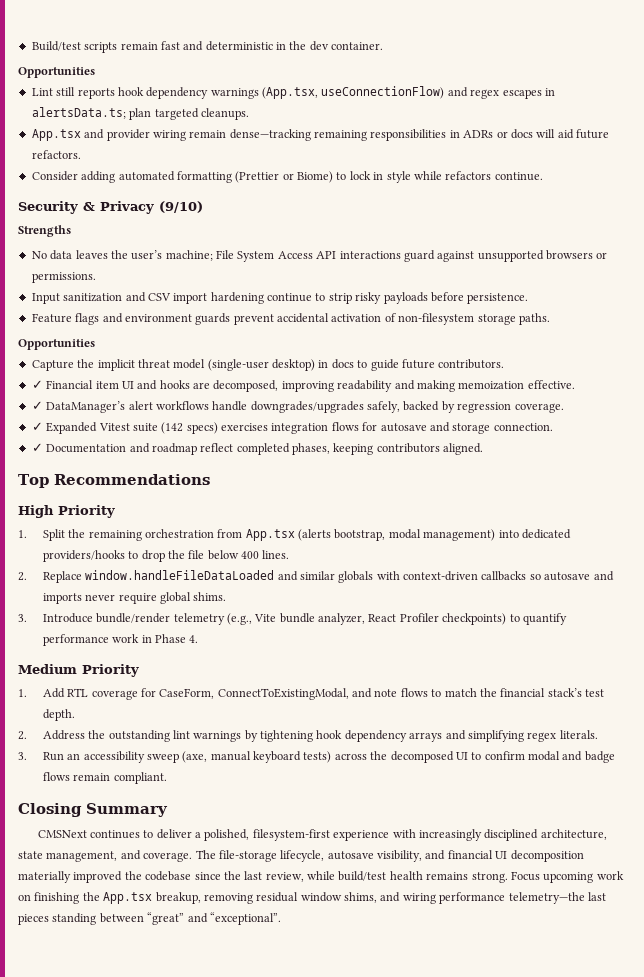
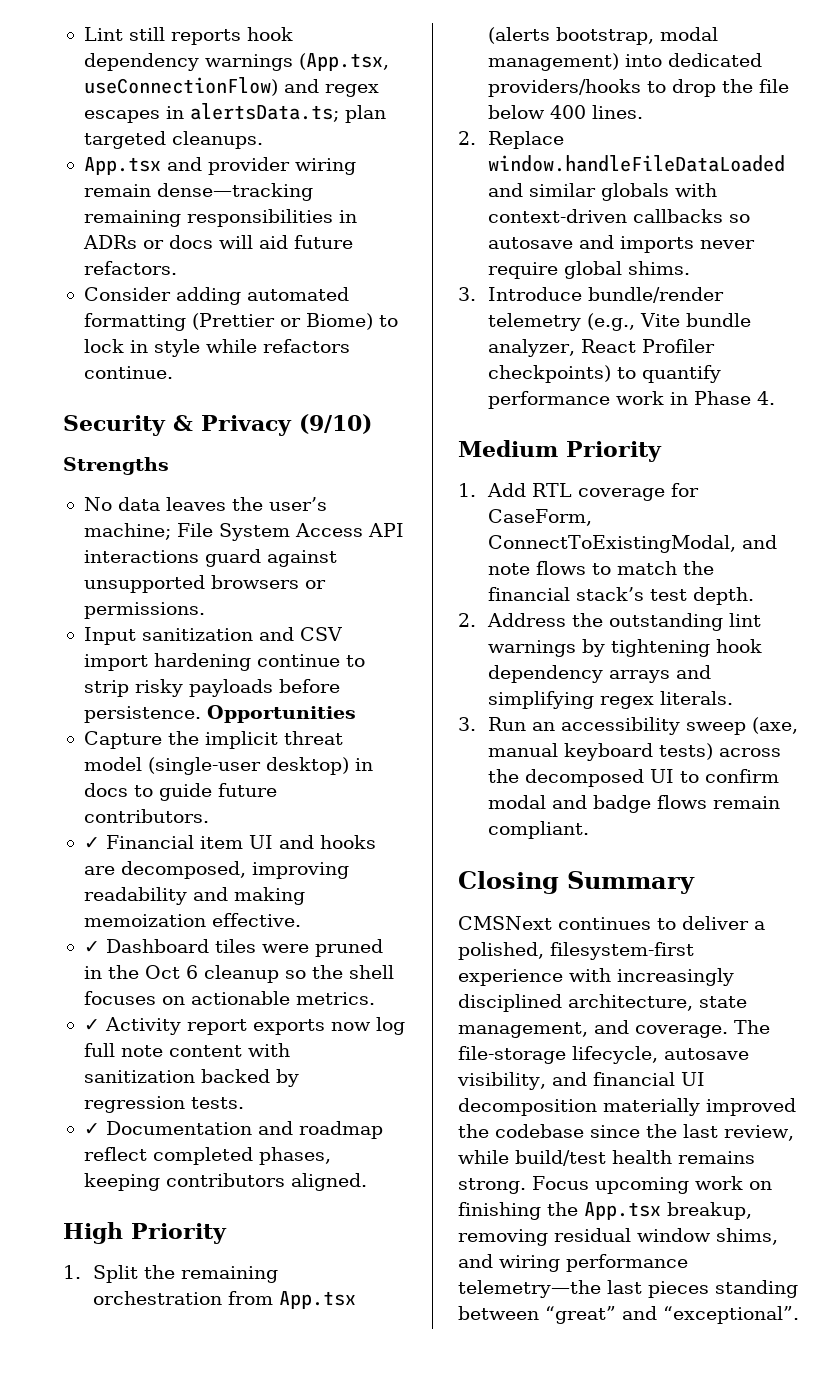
- Build/test scripts remain fast and deterministic in the dev container.
- Opportunities
- Input sanitization and CSV import hardening continue to strip risky payloads before persistence.
- Feature flags and environment guards prevent accidental activation of non-filesystem storage paths.
- Opportunities
+ Input sanitization and CSV import hardening continue to strip risky payloads before persistence. Opportunities
- ✓ DataManager’s alert workflows handle downgrades/upgrades safely, backed by regression coverage.
- ✓ Expanded Vitest suite (142 specs) exercises integration flows for autosave and storage connection.
+ ✓ Dashboard tiles were pruned in the Oct 6 cleanup so the shell focuses on actionable metrics.
+ ✓ Activity report exports now log full note content with sanitization backed by regression tests.
- Top Recommendations

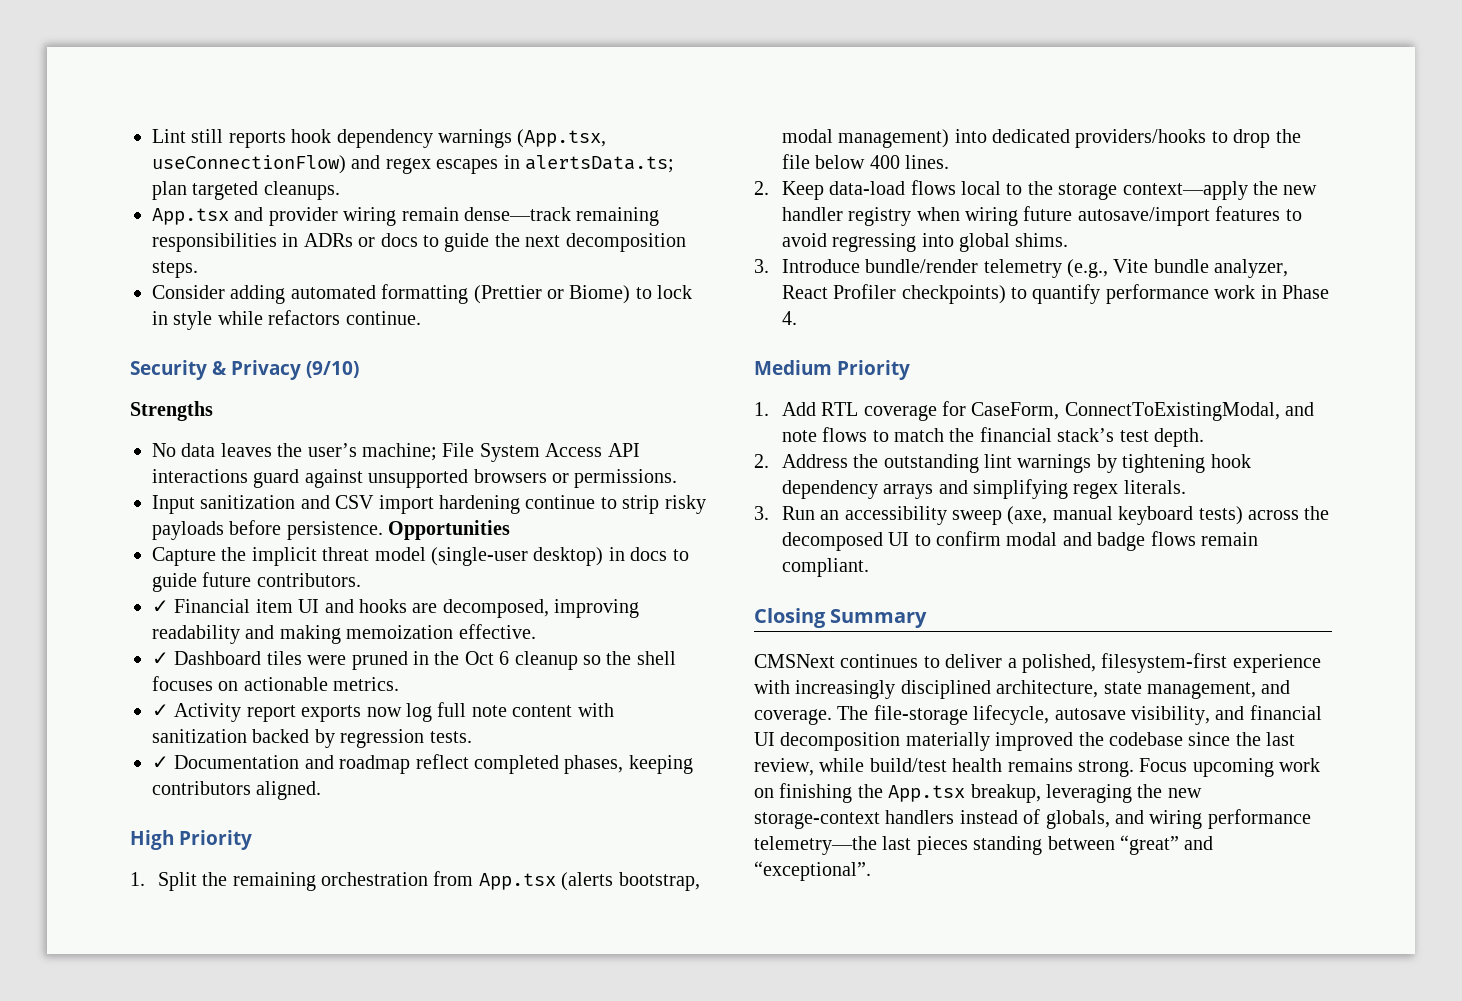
- App.tsx and provider wiring remain dense—tracking remaining responsibilities in ADRs or docs will aid future refactors.
+ App.tsx and provider wiring remain dense—track remaining responsibilities in ADRs or docs to guide the next decomposition steps.
- 2. Replace window.handleFileDataLoaded and similar globals with context-driven callbacks so autosave and imports never require global shims.
+ 2. Keep data-load flows local to the storage context—apply the new handler registry when wiring future autosave/import features to avoid regressing into global shims.
- Focus upcoming work on finishing the App.tsx breakup, removing residual window shims, and wiring performance telemetry—the last pieces standing between “great” and “exceptional”.
+ Focus upcoming work on finishing the App.tsx breakup, leveraging the new storage-context handlers instead of globals, and wiring performance telemetry—the last pieces standing between “great” and “exceptional”.

